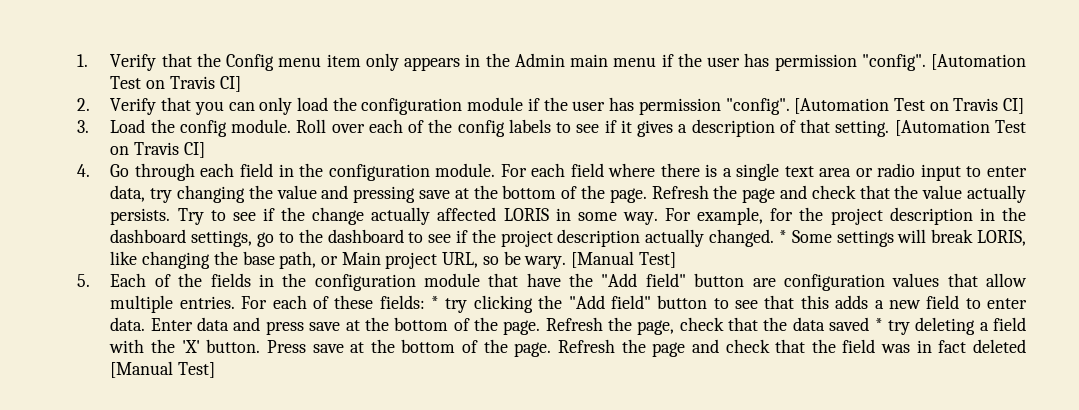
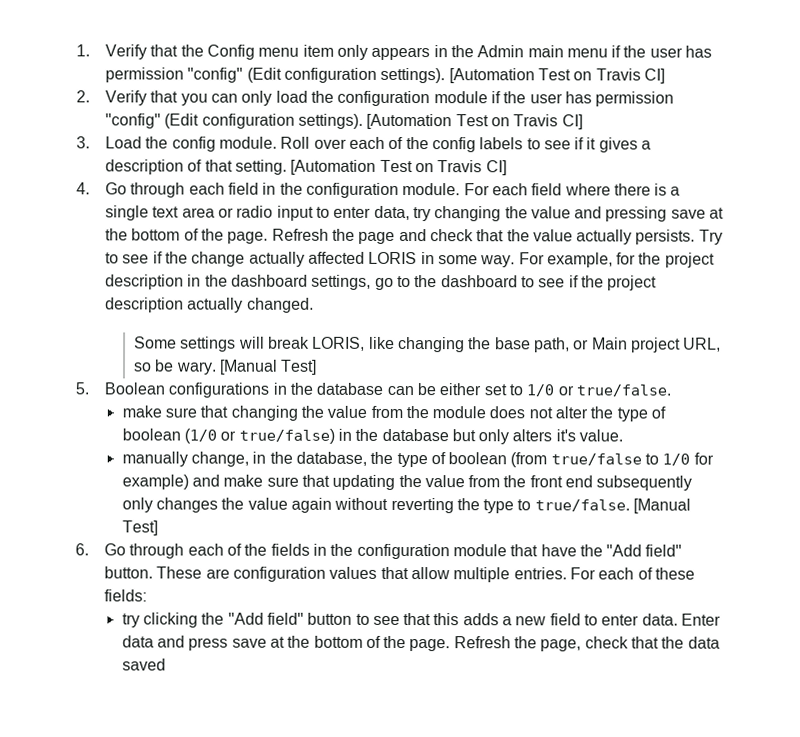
- 1. Verify that the Config menu item only appears in the Admin main menu if the user has permission "config".
+ 1. Verify that the Config menu item only appears in the Admin main menu if the user has permission "config" (Edit configuration settings).
- 2. Verify that you can only load the configuration module if the user has permission "config".
+ 2. Verify that you can only load the configuration module if the user has permission "config" (Edit configuration settings).
- For example, for the project description in the dashboard settings, go to the dashboard to see if the project description actually changed. * Some settings will break LORIS, like changing the base path, or Main project URL, so be wary.
+ For example, for the project description in the dashboard settings, go to the dashboard to see if the project description actually changed.
+ Some settings will break LORIS, like changing the base path, or Main project URL, so be wary.
- 5. Each of the fields in the configuration module that have the "Add field" button are configuration values that allow multiple entries.
+ 5. Boolean configurations in the database can be either set to 1/0 or true/false.
+ make sure that changing the value from the module does not alter the type of boolean (1/0 or true/false) in the database but only alters it's value.
+ manually change, in the database, the type of boolean (from true/false to 1/0 for example) and make sure that updating the value from the front end subsequently only changes the value again without reverting the type to true/false. [Manual Test]
+ 6. Go through each of the fields in the configuration module that have the "Add field" button. These are configuration values that allow multiple entries.
- For each of these fields: * try clicking the "Add field" button to see that this adds a new field to enter data.
+ For each of these fields:
+ try clicking the "Add field" button to see that this adds a new field to enter data.
- Refresh the page, check that the data saved * try deleting a field with the 'X' button. Press save at the bottom of the page. Refresh the page and check that the field was in fact deleted [Manual Test]
+ Refresh the page, check that the data saved

